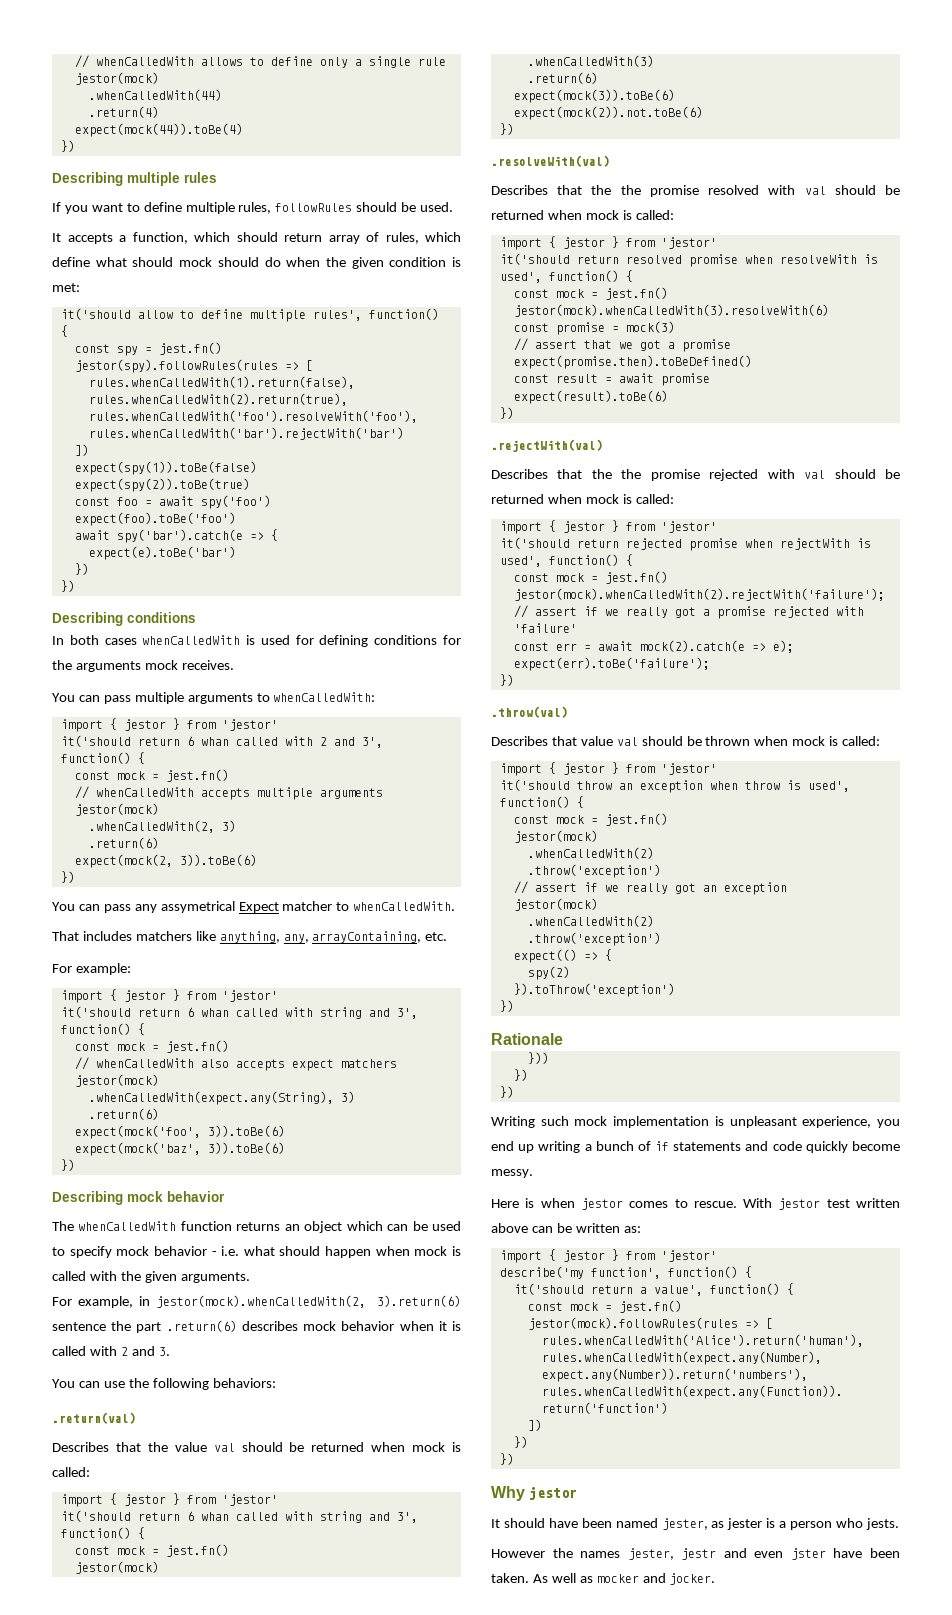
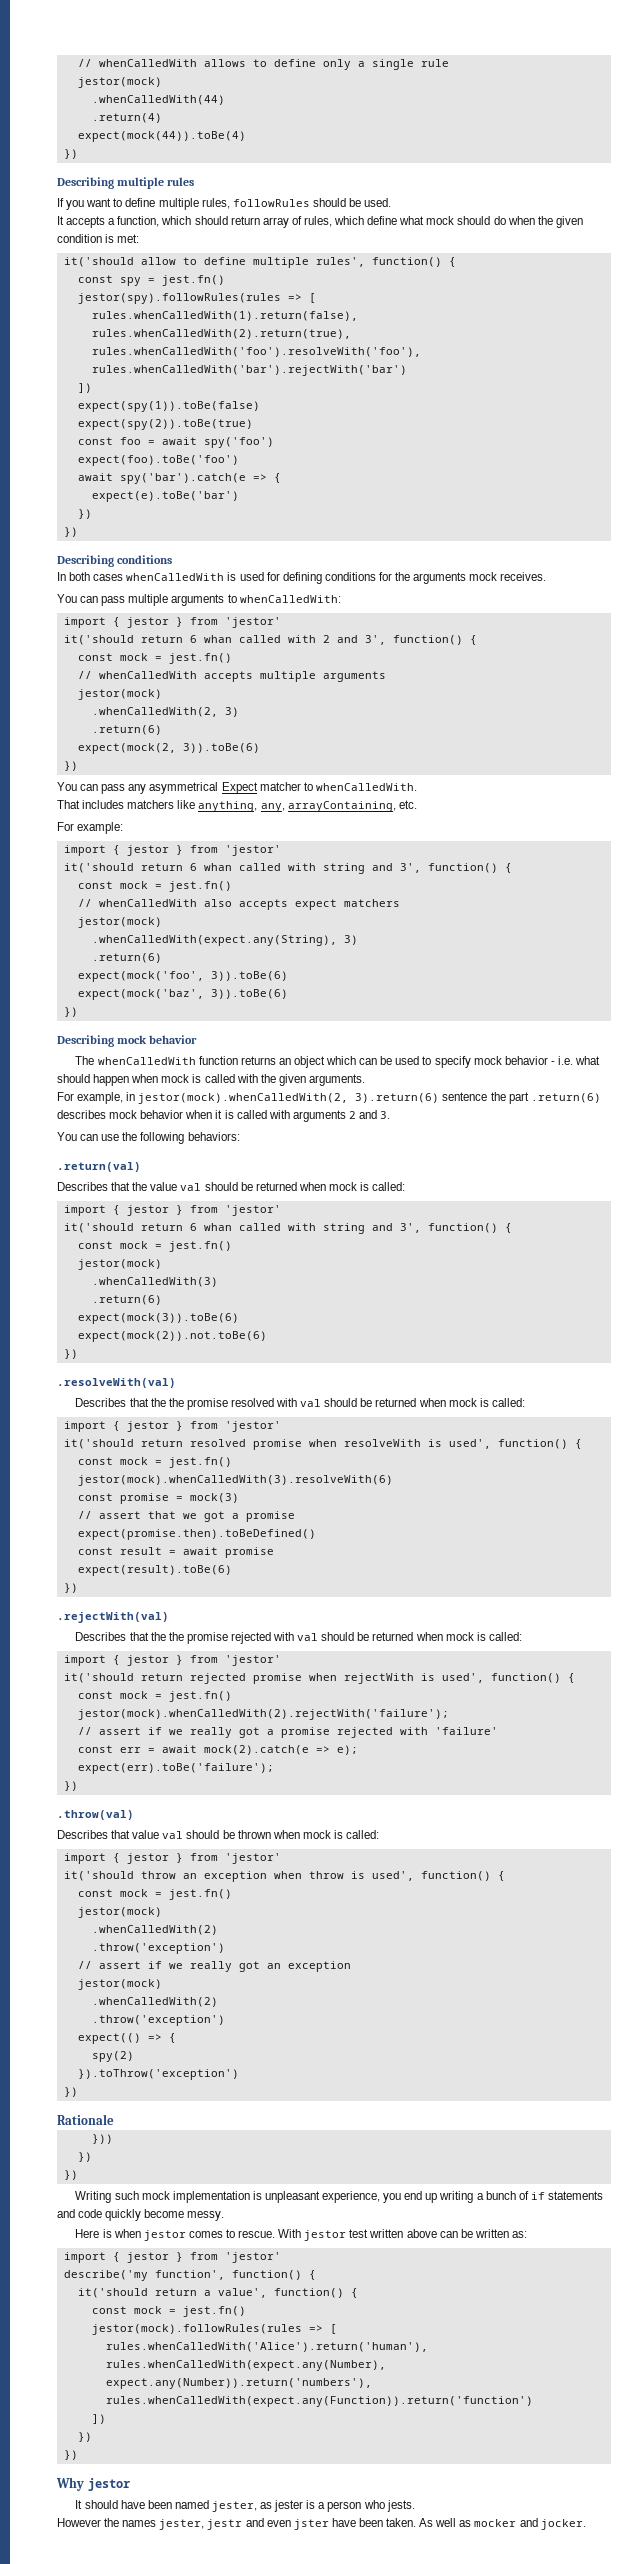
- It accepts a function, which should return array of rules, which define what should mock should do when the given condition is met:
+ It accepts a function, which should return array of rules, which define what mock should do when the given condition is met:
- You can pass any assymetrical Expect matcher to whenCalledWith.
+ You can pass any asymmetrical Expect matcher to whenCalledWith.
- For example, in jestor(mock).whenCalledWith(2, 3).return(6) sentence the part .return(6) describes mock behavior when it is called with 2 and 3.
+ For example, in jestor(mock).whenCalledWith(2, 3).return(6) sentence the part .return(6) describes mock behavior when it is called with arguments 2 and 3.

